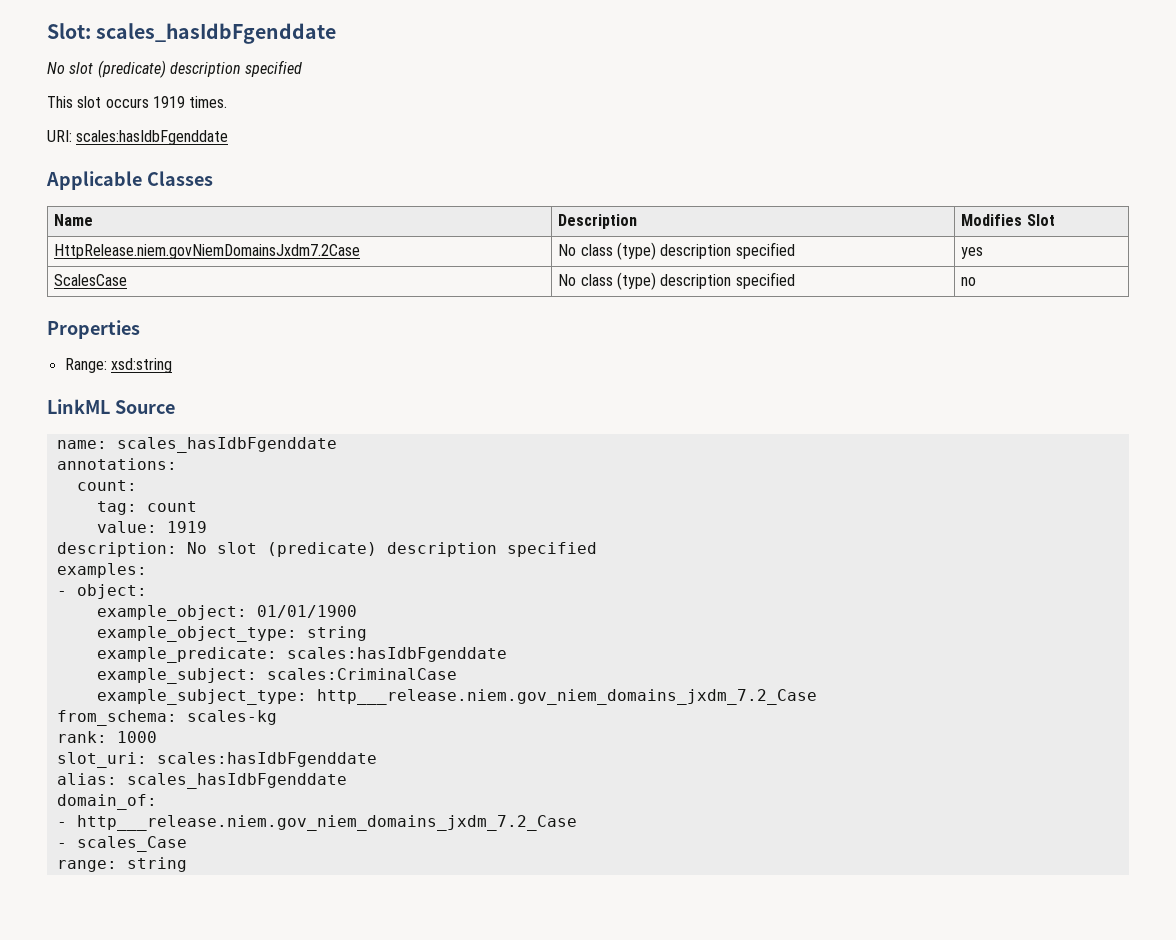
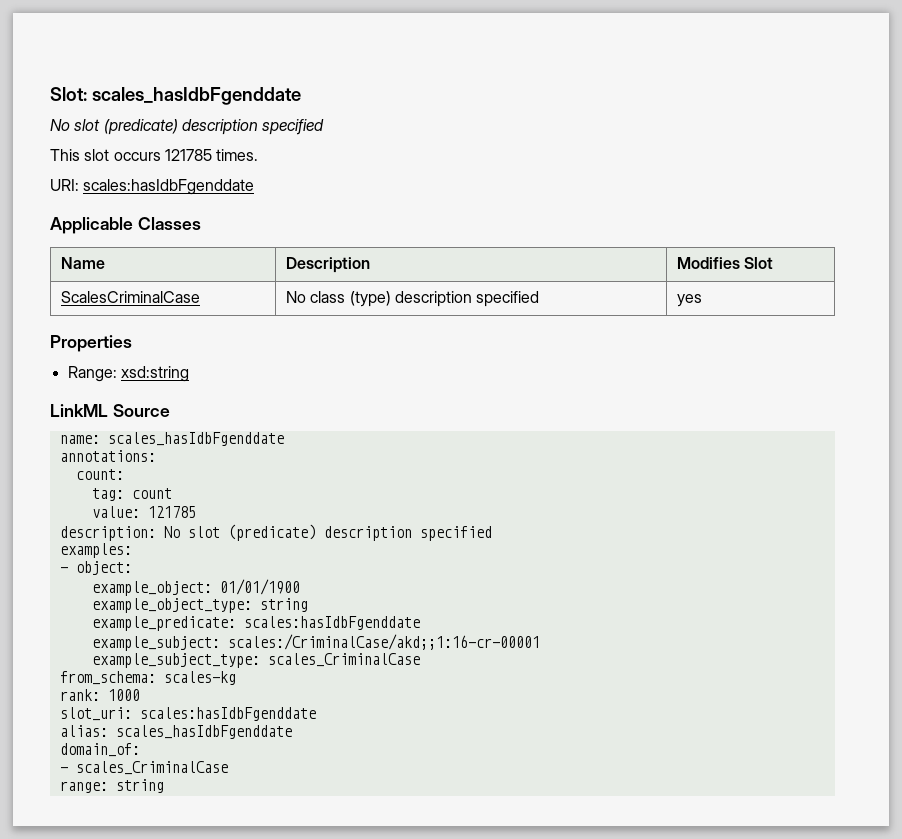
- This slot occurs 1919 times.
+ This slot occurs 121785 times.
- HttpRelease.niem.govNiemDomainsJxdm7.2Case | No class (type) description specified | yes
+ ScalesCriminalCase | No class (type) description specified | yes
- ScalesCase | No class (type) description specified | no
- value: 1919
+ value: 121785
- example_subject: scales:CriminalCase
+ example_subject: scales:/CriminalCase/akd;;1:16-cr-00001
- example_subject_type: http___release.niem.gov_niem_domains_jxdm_7.2_Case
+ example_subject_type: scales_CriminalCase
- - http___release.niem.gov_niem_domains_jxdm_7.2_Case
- - scales_Case
+ - scales_CriminalCase

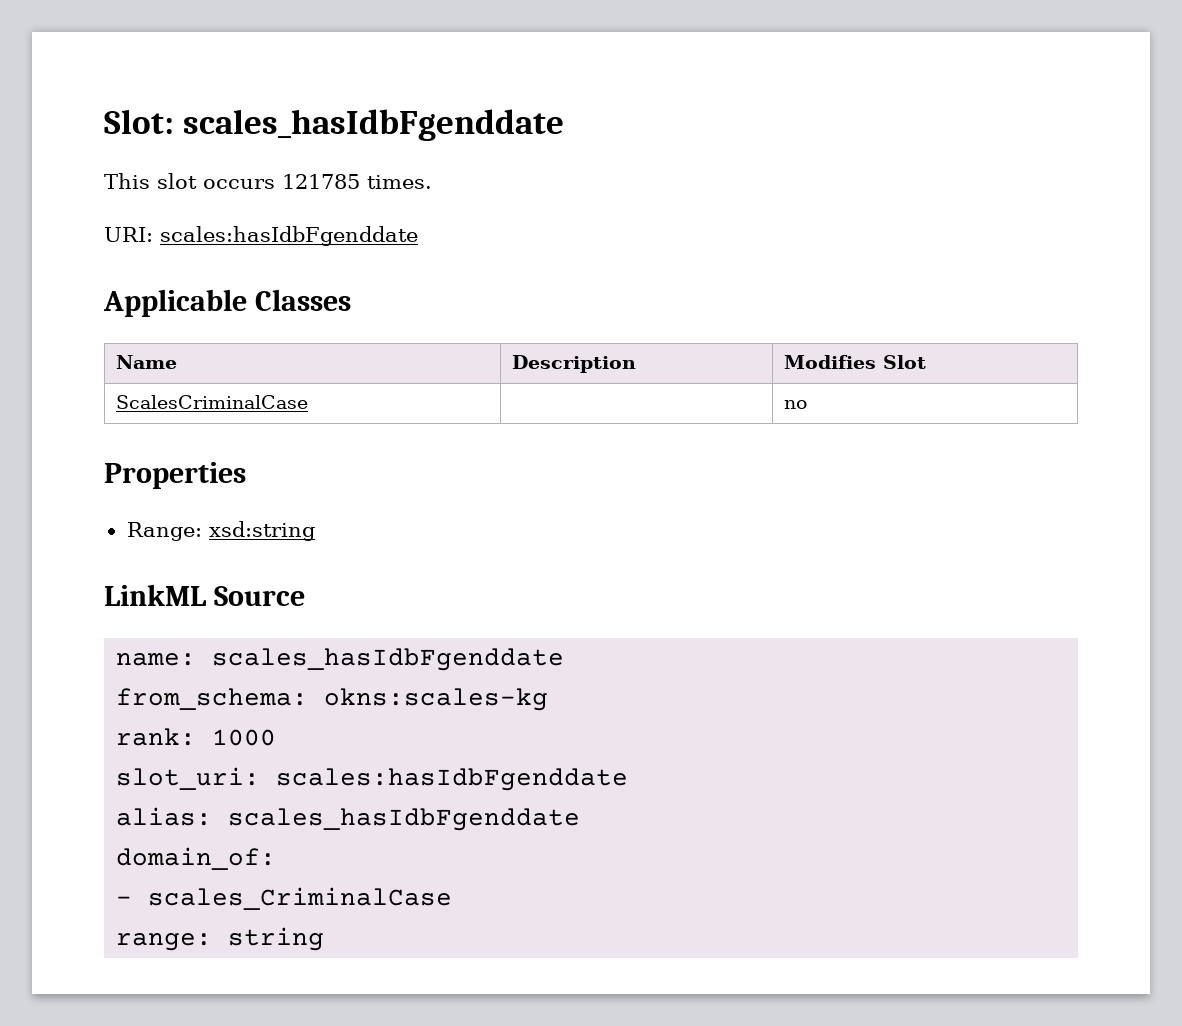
  Slot: scales_hasIdbFgenddate
- No slot (predicate) description specified
- ScalesCriminalCase | No class (type) description specified | yes
+ ScalesCriminalCase | | no
- annotations:
- count:
- tag: count
- value: 121785
- description: No slot (predicate) description specified
- examples:
- - object:
- example_object: 01/01/1900
- example_object_type: string
- example_predicate: scales:hasIdbFgenddate
- example_subject: scales:/CriminalCase/akd;;1:16-cr-00001
- example_subject_type: scales_CriminalCase
- from_schema: scales-kg
+ from_schema: okns:scales-kg

